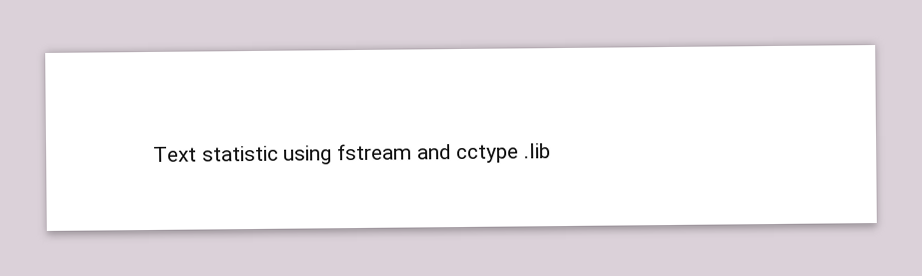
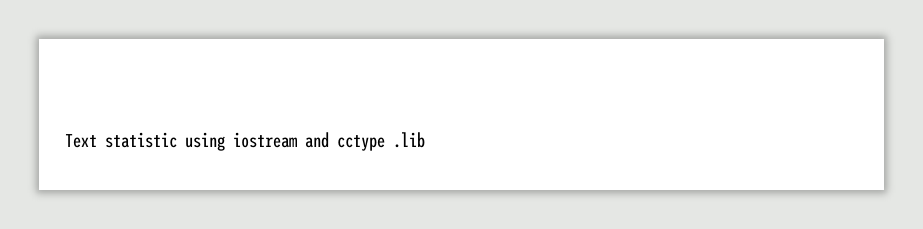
- Text statistic using fstream and cctype .lib
+ Text statistic using iostream and cctype .lib

